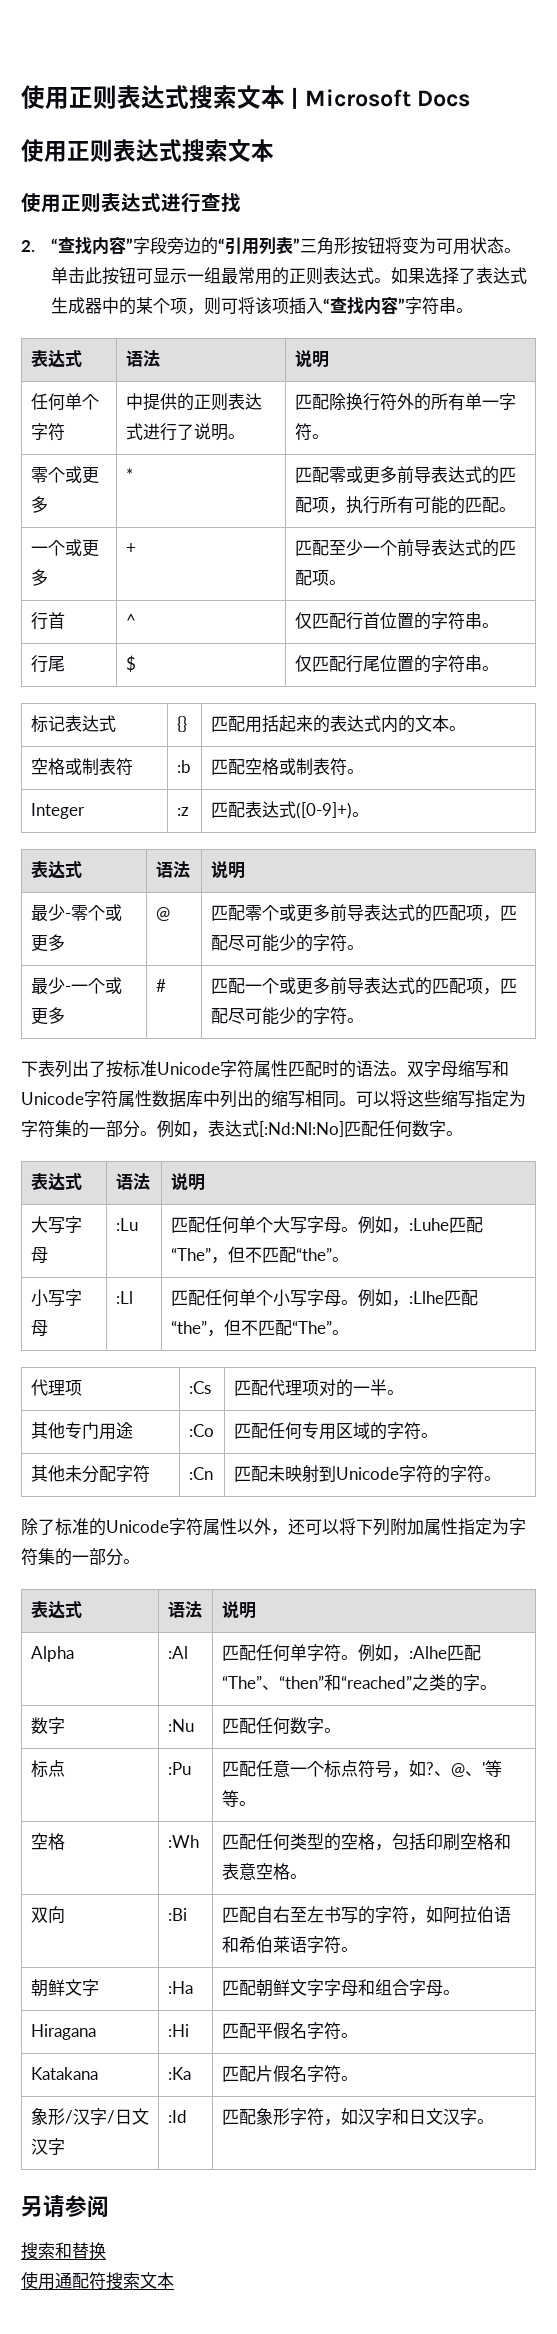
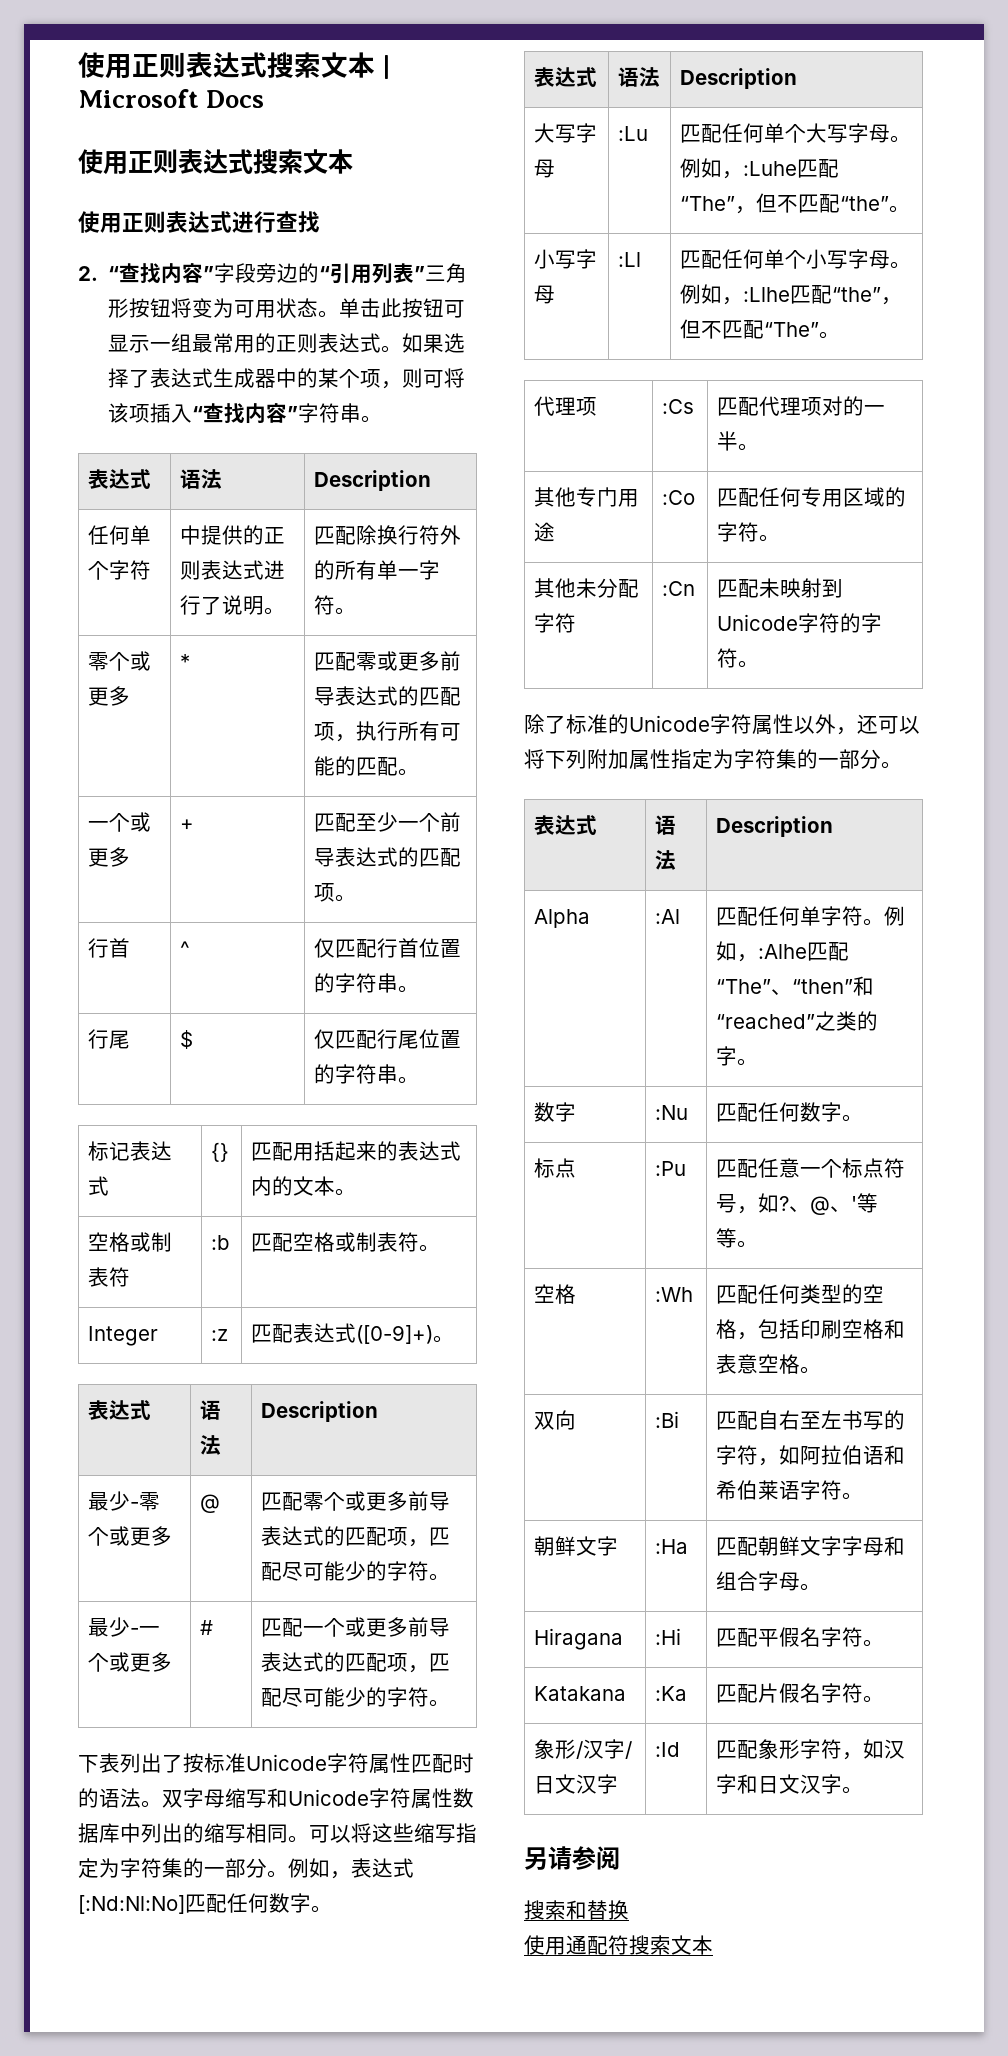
  如果选择了表达式生成器中的某个项，则可将该项插入“查找内容”字符串。
- 表达式 | 语法 | 说明
+ 表达式 | 语法 | Description
  Integer | :z | 匹配表达式([0-9]+)。
- 表达式 | 语法 | 说明
+ 表达式 | 语法 | Description
  例如，表达式[:Nd:Nl:No]匹配任何数字。
- 表达式 | 语法 | 说明
+ 表达式 | 语法 | Description
  除了标准的Unicode字符属性以外，还可以将下列附加属性指定为字符集的一部分。
- 表达式 | 语法 | 说明
+ 表达式 | 语法 | Description

